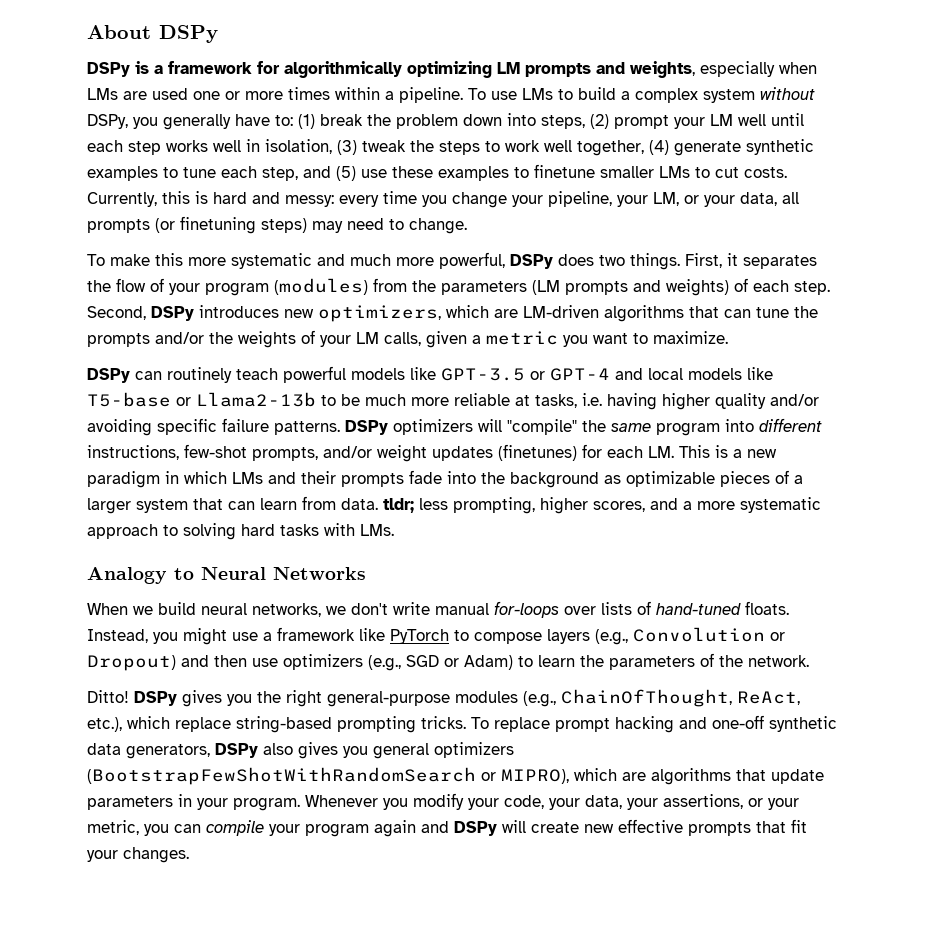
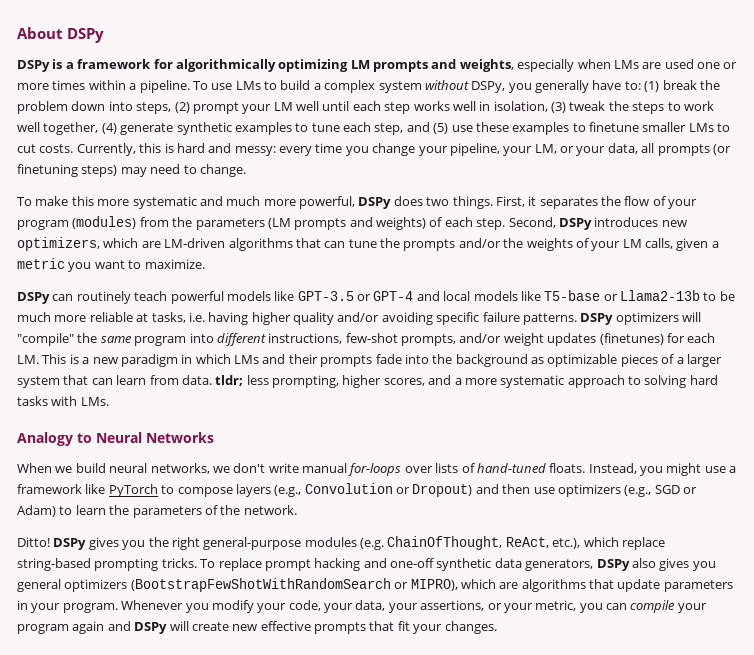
- DSPy gives you the right general-purpose modules (e.g., ChainOfThought, ReAct, etc.), which replace string-based prompting tricks.
+ DSPy gives you the right general-purpose modules (e.g. ChainOfThought, ReAct, etc.), which replace string-based prompting tricks.

